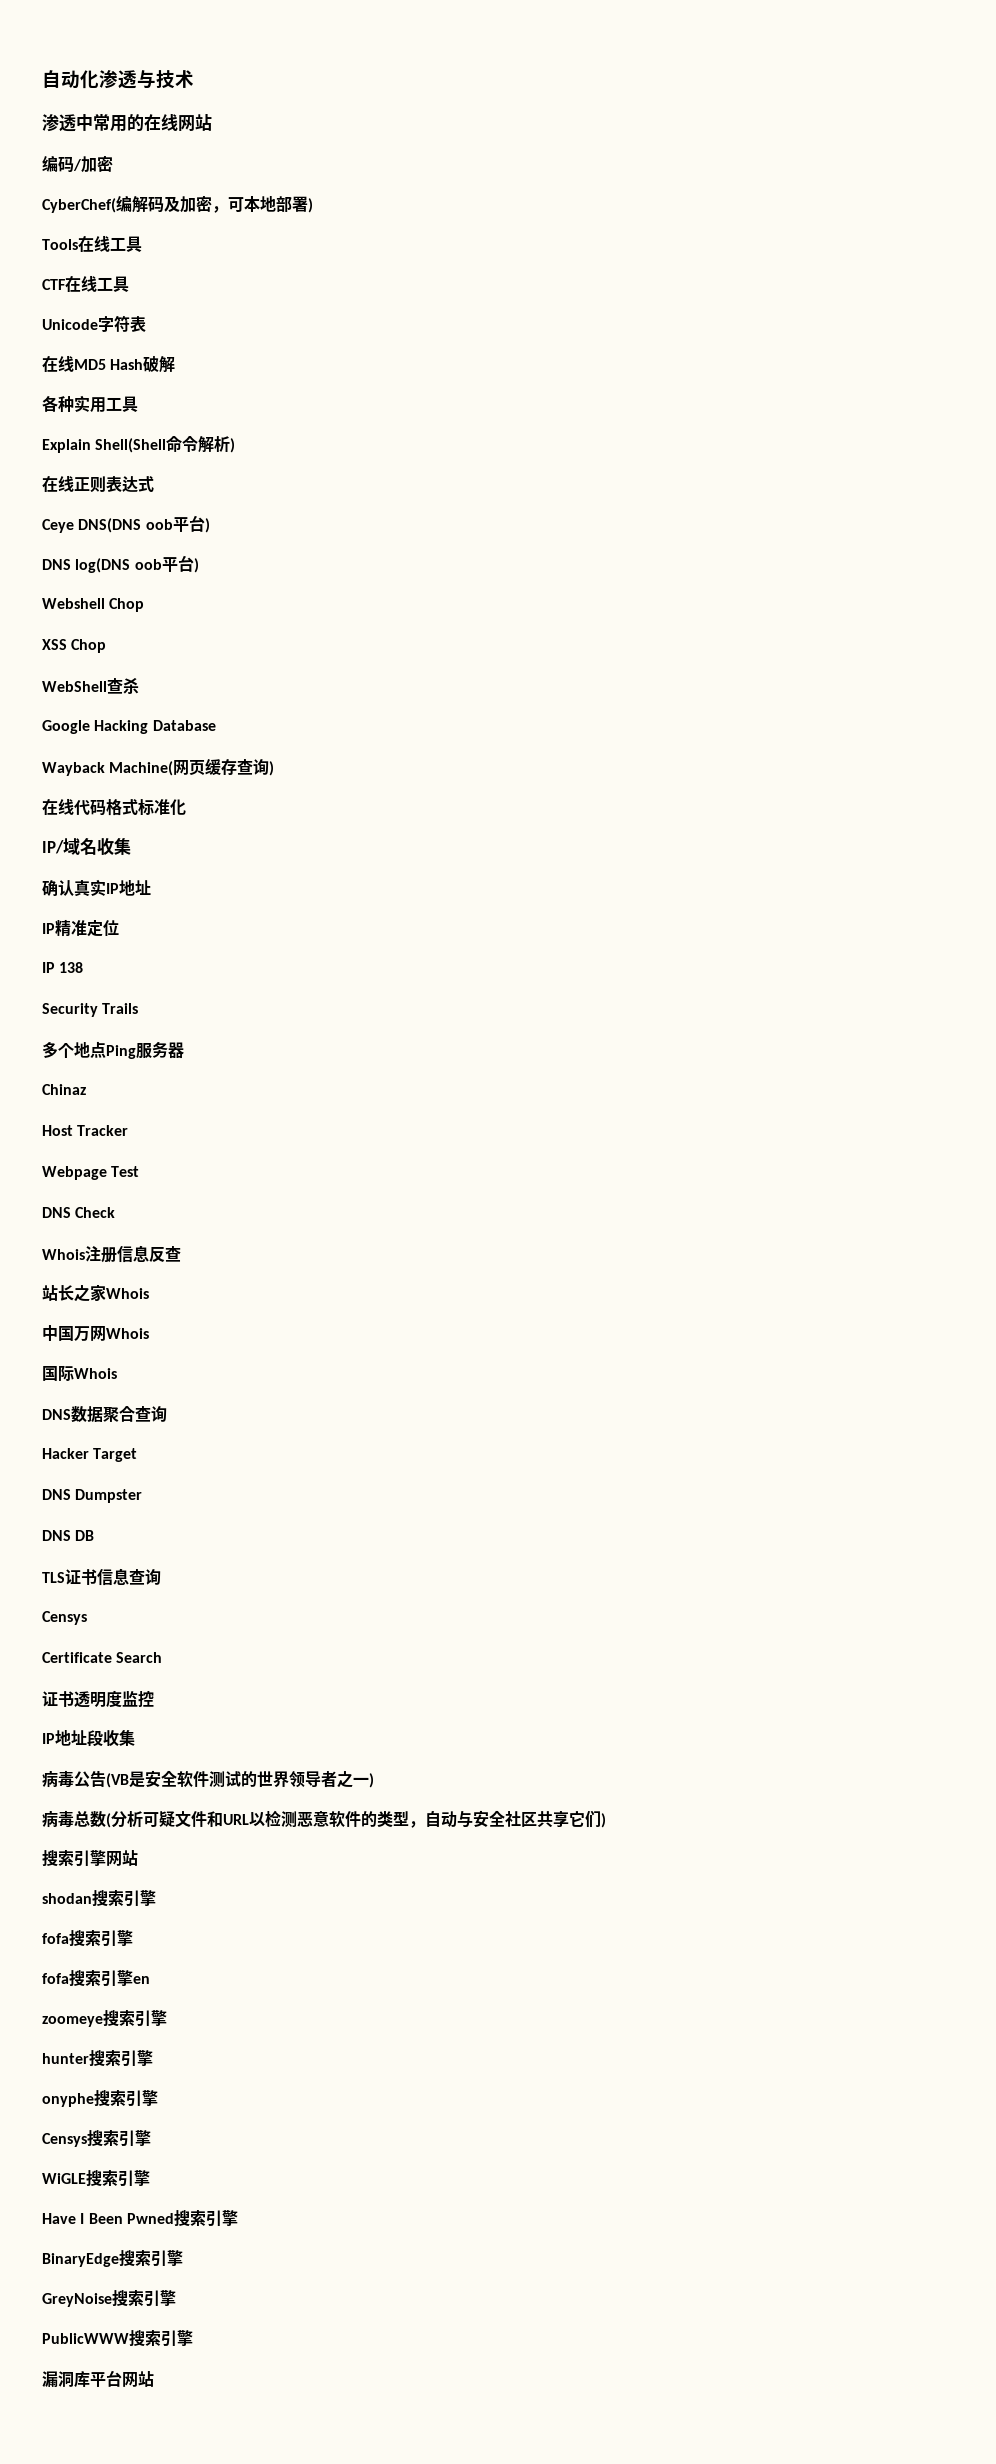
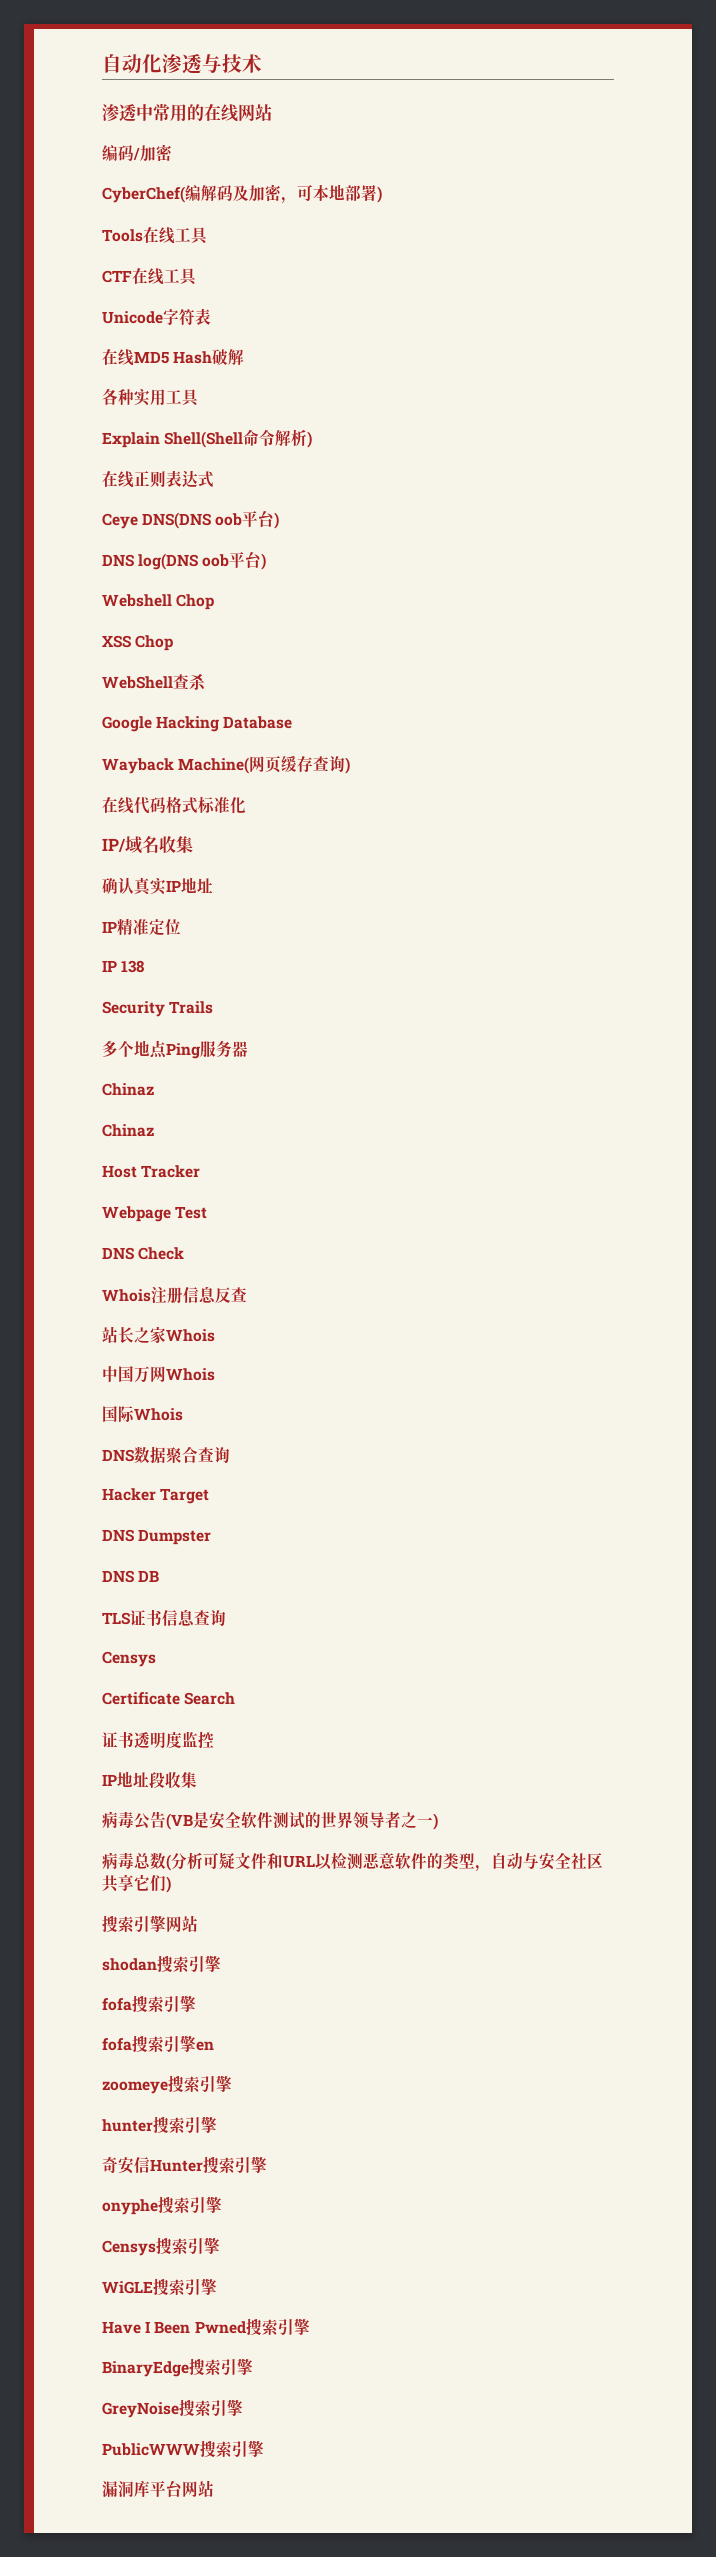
  多个地点Ping服务器
+ Chinaz
+ 奇安信Hunter搜索引擎

